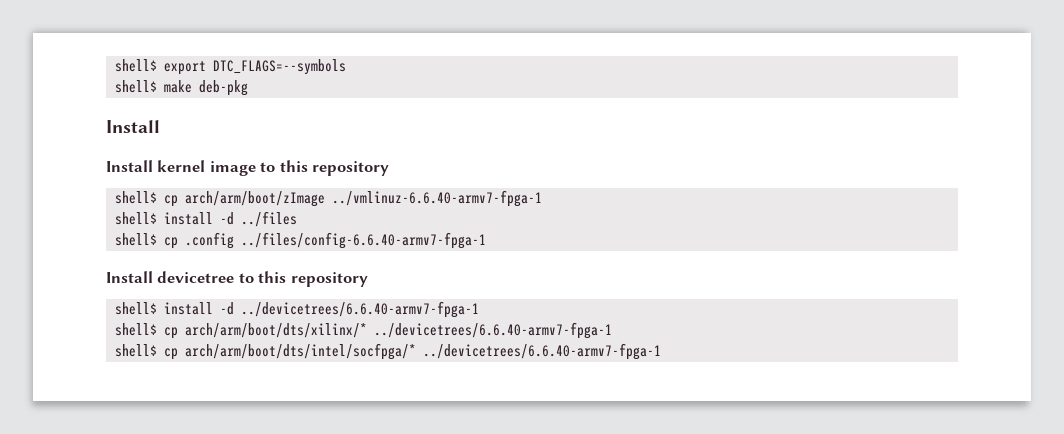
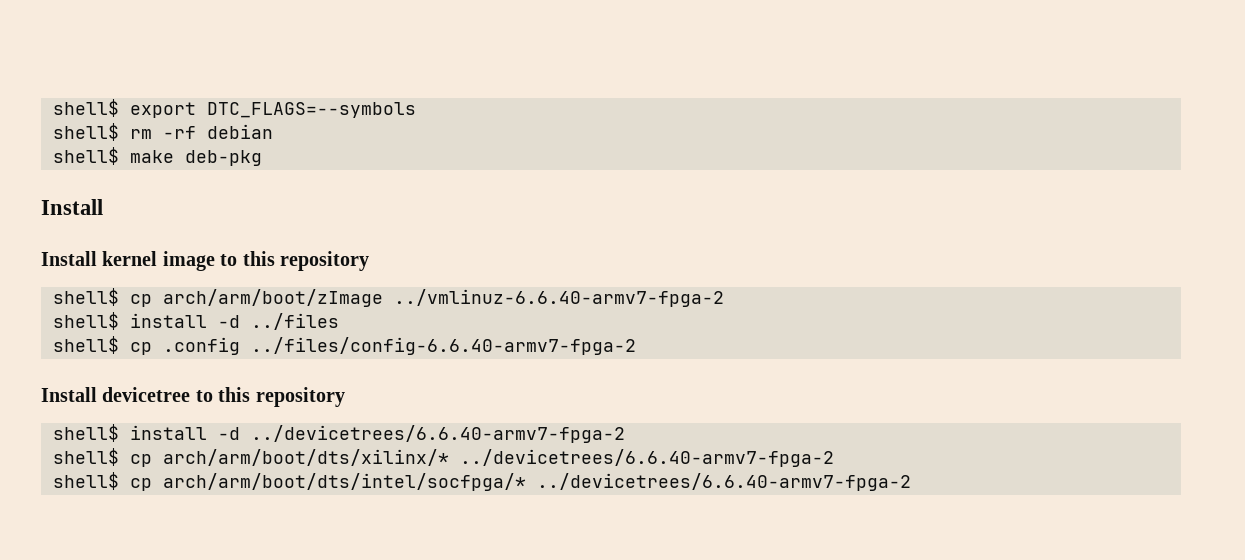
+ shell$ rm -rf debian
- shell$ cp arch/arm/boot/zImage ../vmlinuz-6.6.40-armv7-fpga-1
+ shell$ cp arch/arm/boot/zImage ../vmlinuz-6.6.40-armv7-fpga-2
- shell$ cp .config ../files/config-6.6.40-armv7-fpga-1
+ shell$ cp .config ../files/config-6.6.40-armv7-fpga-2
- shell$ install -d ../devicetrees/6.6.40-armv7-fpga-1
+ shell$ install -d ../devicetrees/6.6.40-armv7-fpga-2
- shell$ cp arch/arm/boot/dts/xilinx/* ../devicetrees/6.6.40-armv7-fpga-1
+ shell$ cp arch/arm/boot/dts/xilinx/* ../devicetrees/6.6.40-armv7-fpga-2
- shell$ cp arch/arm/boot/dts/intel/socfpga/* ../devicetrees/6.6.40-armv7-fpga-1
+ shell$ cp arch/arm/boot/dts/intel/socfpga/* ../devicetrees/6.6.40-armv7-fpga-2

